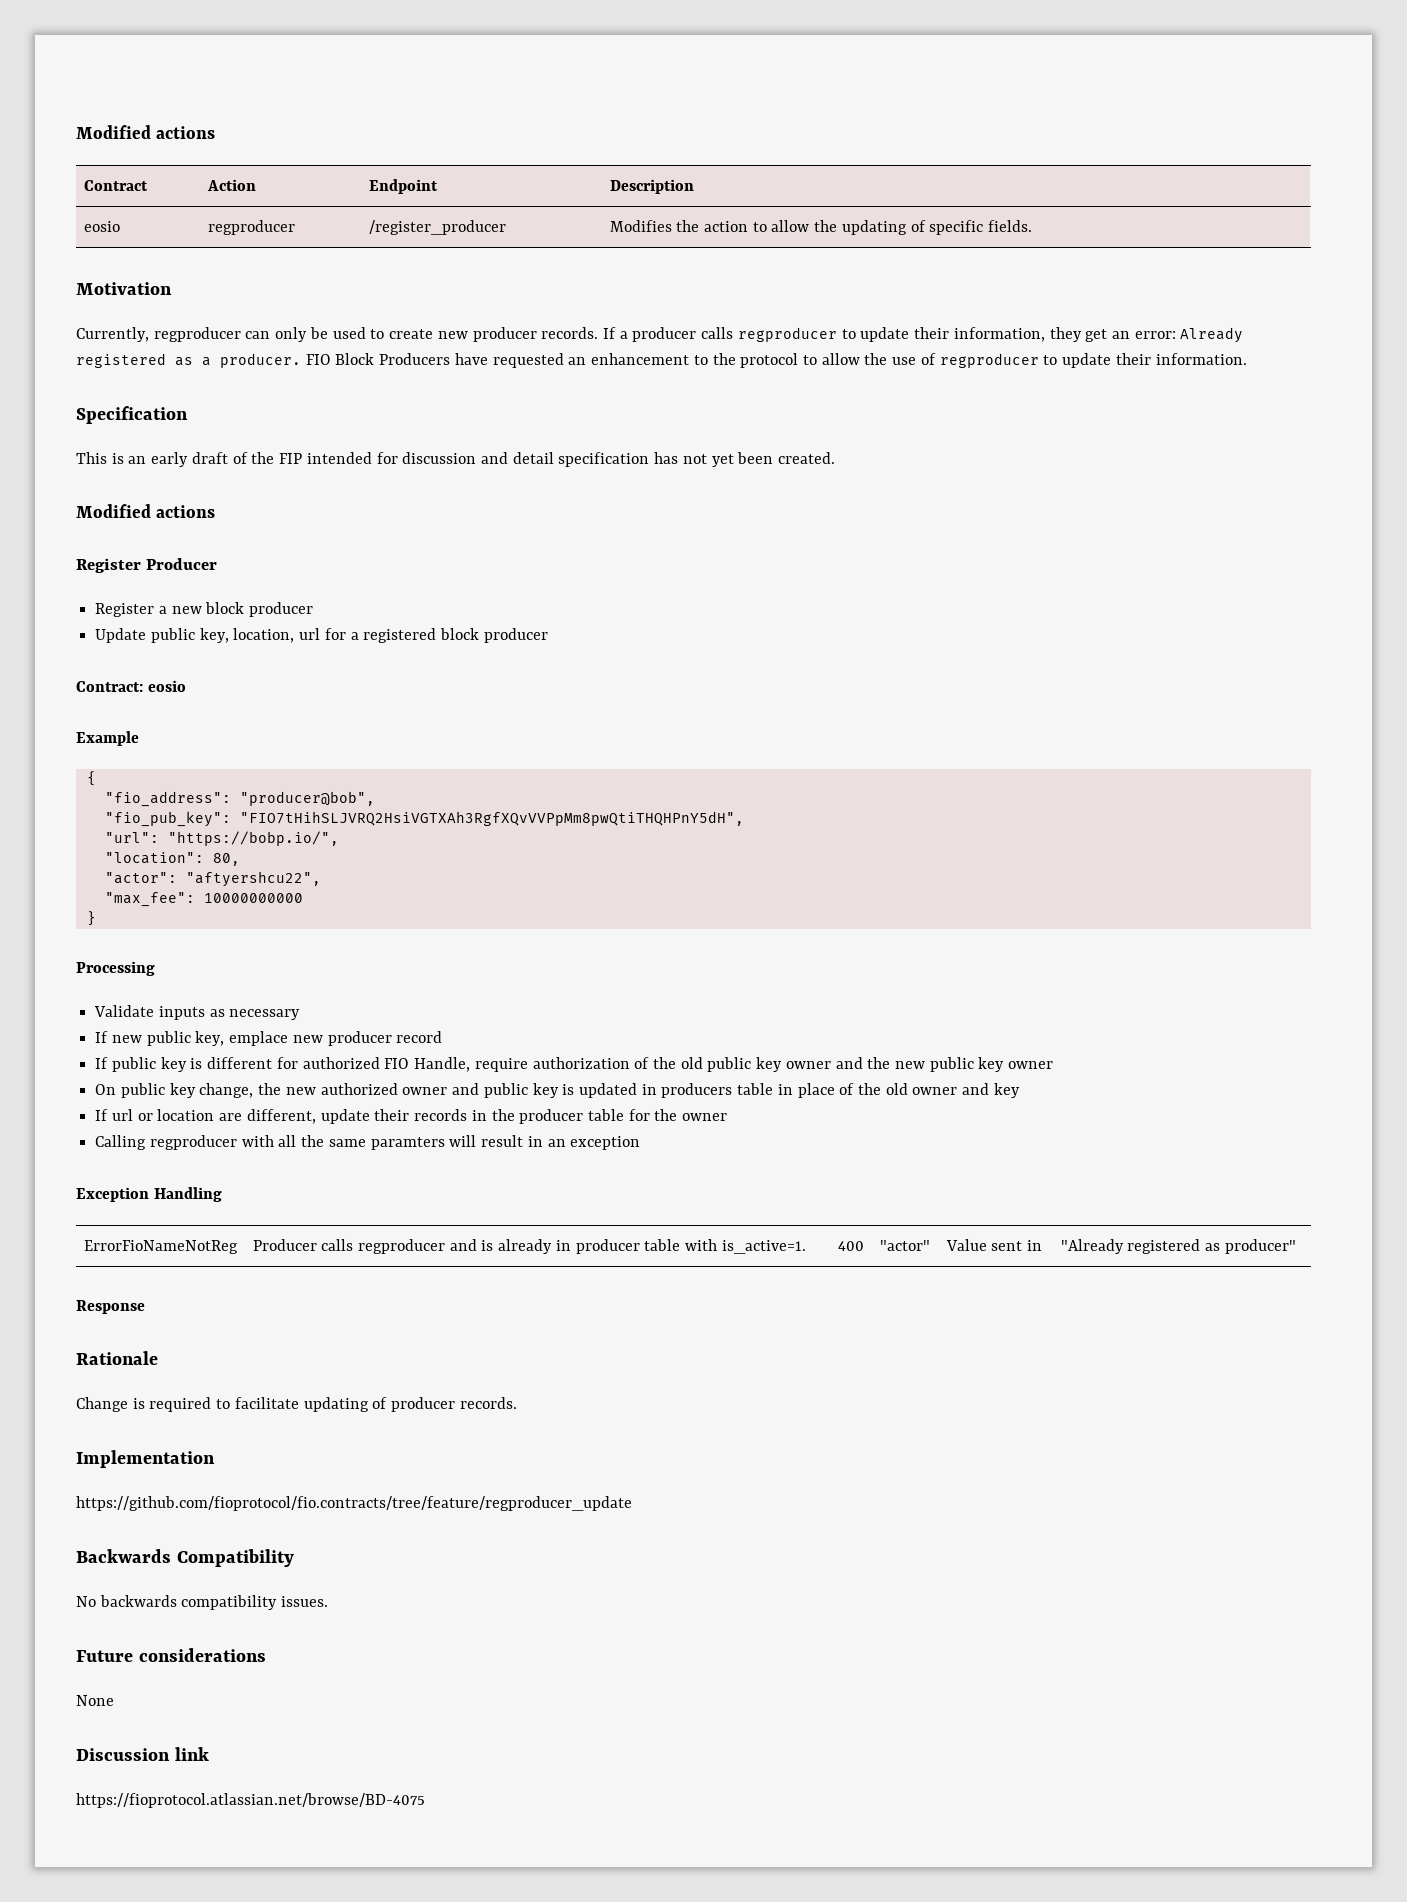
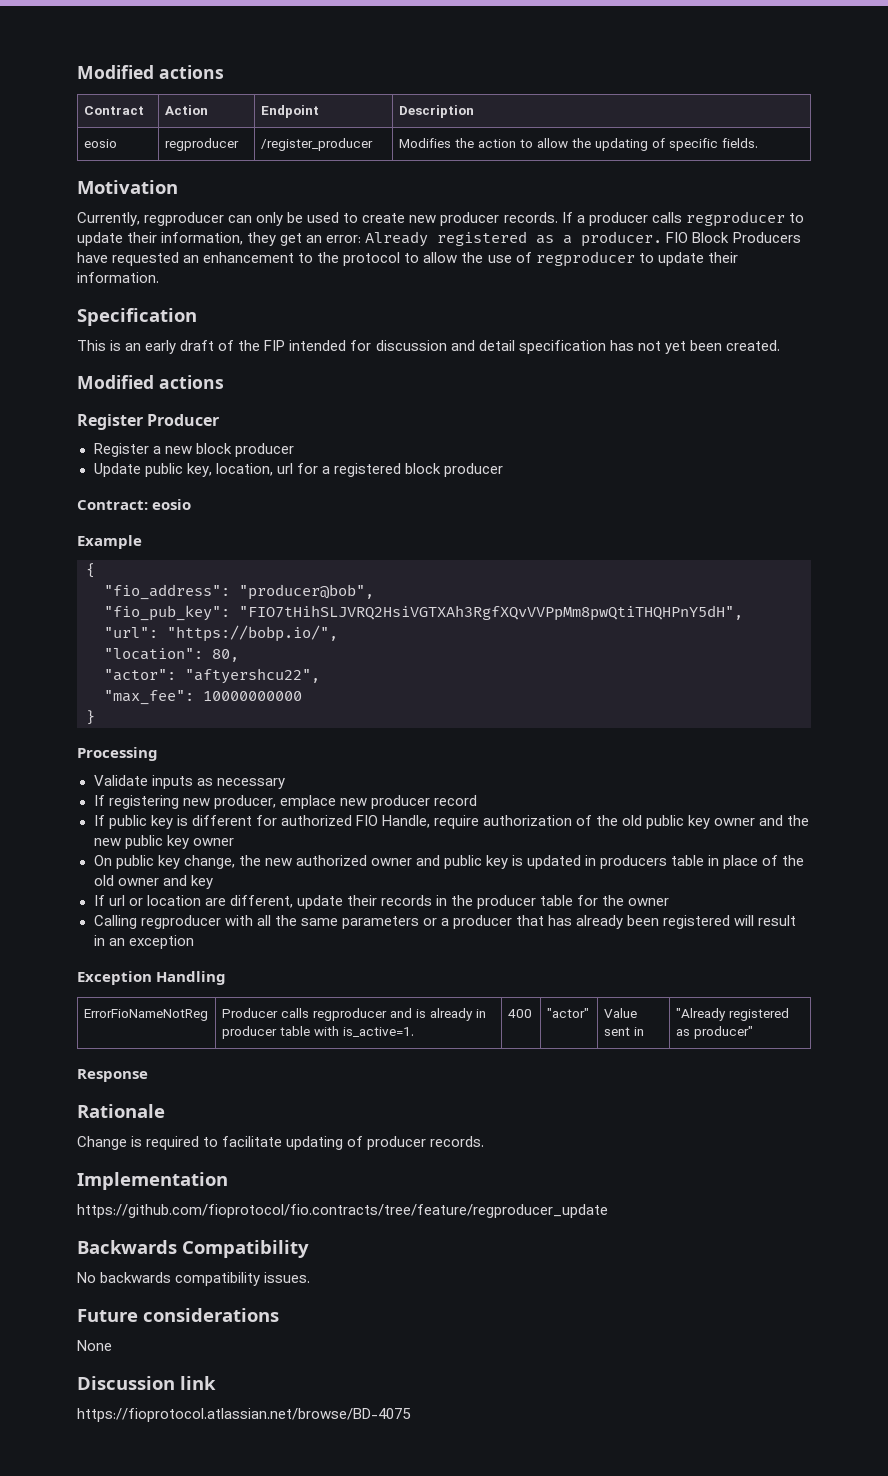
- If new public key, emplace new producer record
+ If registering new producer, emplace new producer record
- Calling regproducer with all the same paramters will result in an exception
+ Calling regproducer with all the same parameters or a producer that has already been registered will result in an exception

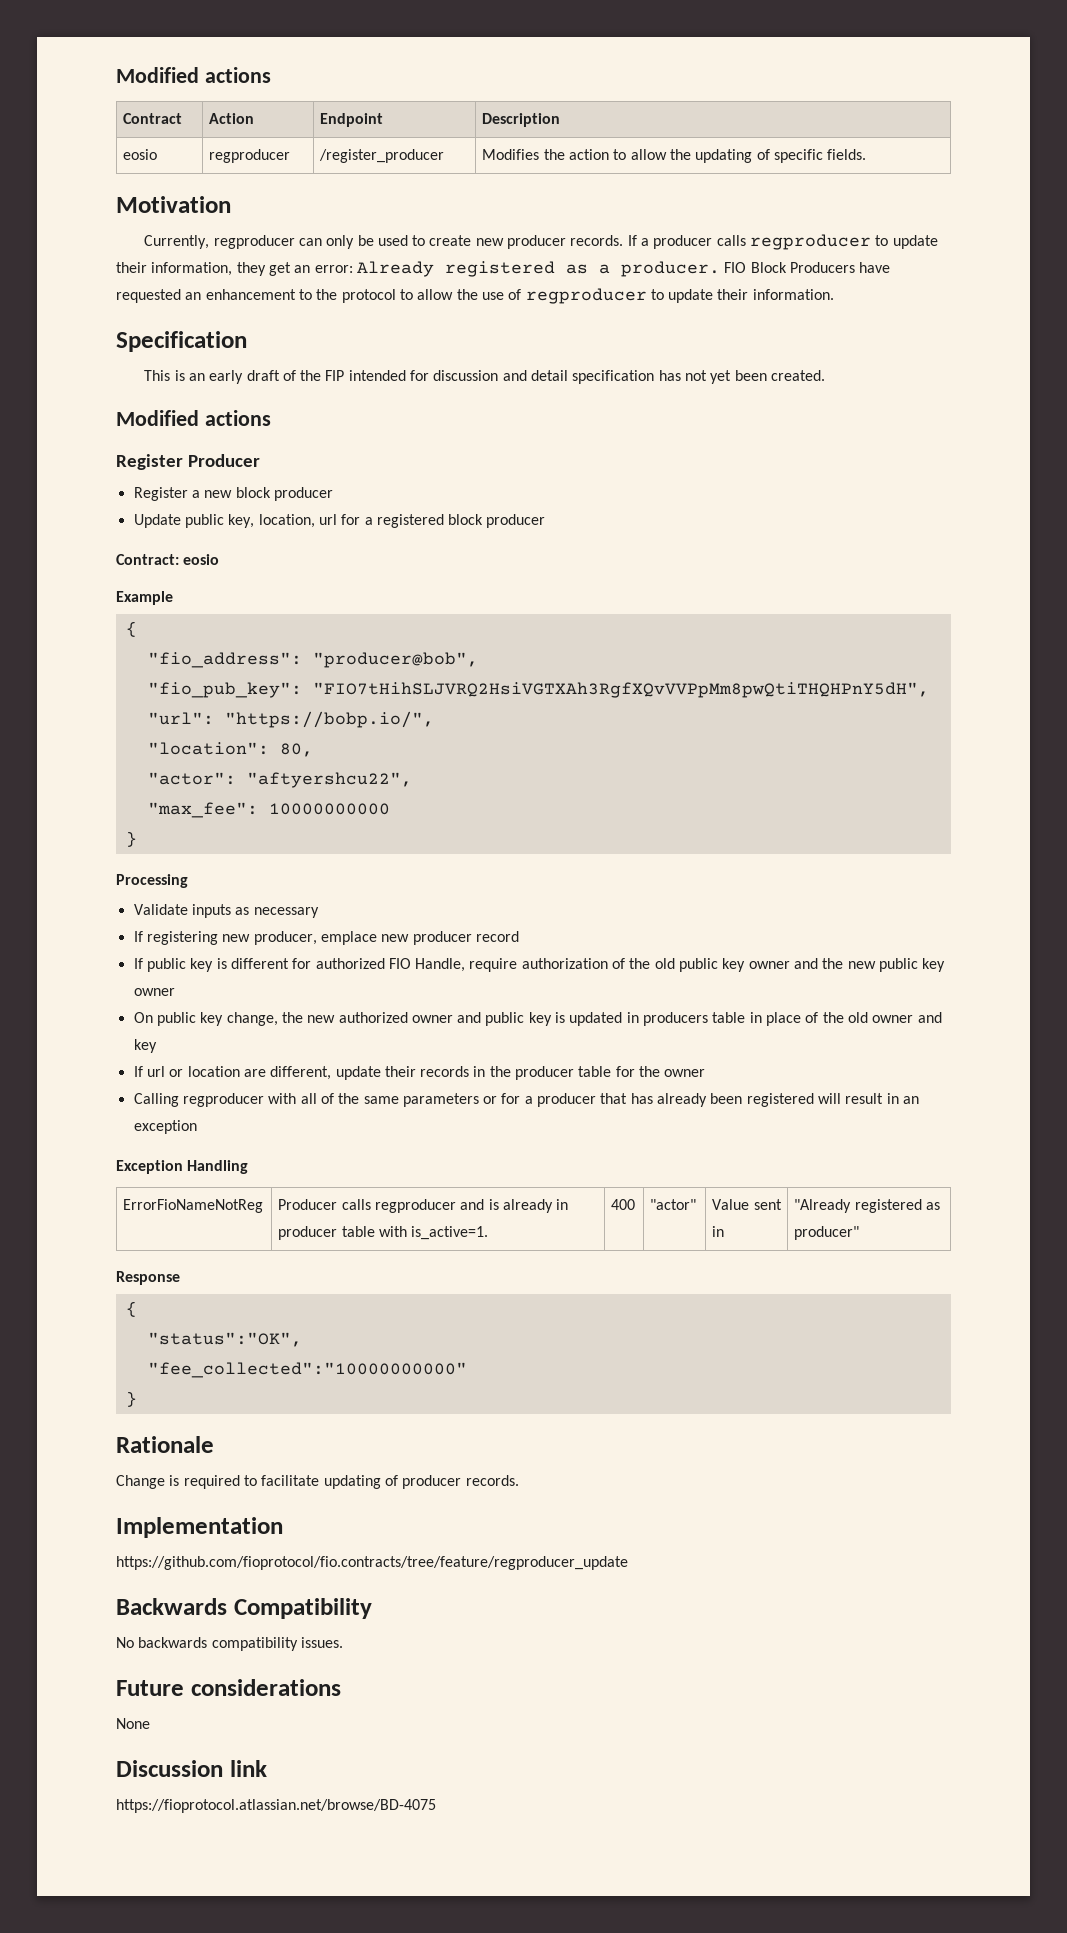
- Calling regproducer with all the same parameters or a producer that has already been registered will result in an exception
+ Calling regproducer with all of the same parameters or for a producer that has already been registered will result in an exception
  Response
+ {
+ "status":"OK",
+ "fee_collected":"10000000000"
+ }

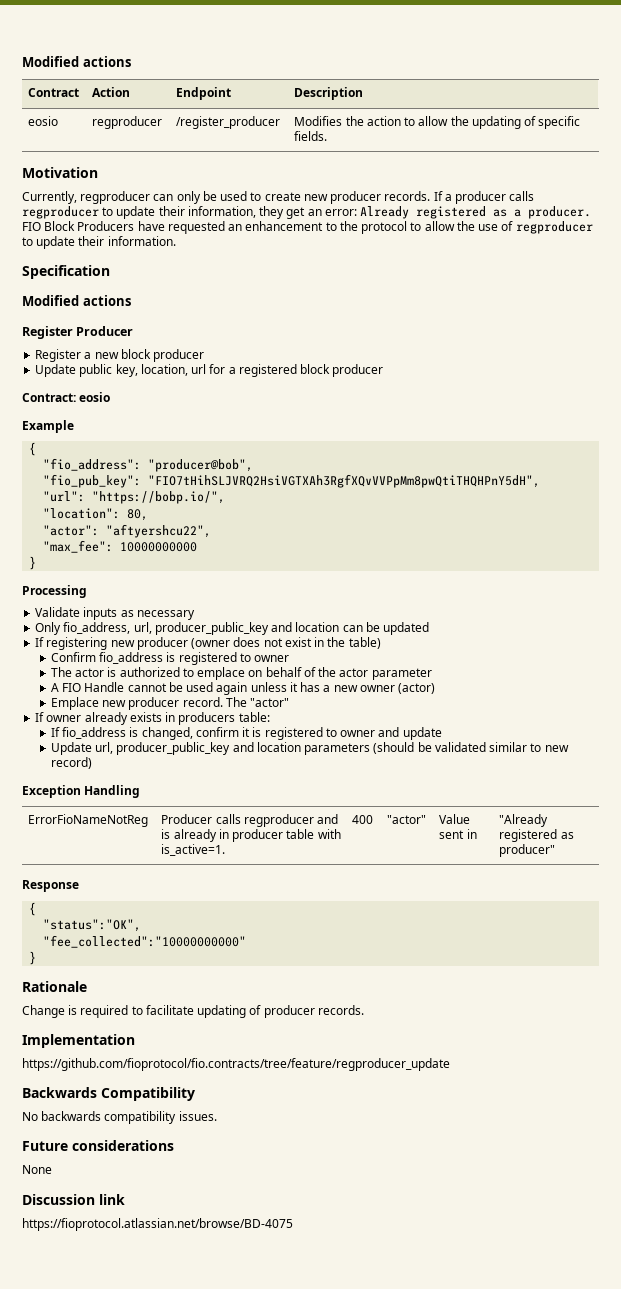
- This is an early draft of the FIP intended for discussion and detail specification has not yet been created.
- If registering new producer, emplace new producer record
- If public key is different for authorized FIO Handle, require authorization of the old public key owner and the new public key owner
- On public key change, the new authorized owner and public key is updated in producers table in place of the old owner and key
- If url or location are different, update their records in the producer table for the owner
- Calling regproducer with all of the same parameters or for a producer that has already been registered will result in an exception
+ Only fio_address, url, producer_public_key and location can be updated
+ If registering new producer (owner does not exist in the table)
+ Confirm fio_address is registered to owner
+ The actor is authorized to emplace on behalf of the actor parameter
+ A FIO Handle cannot be used again unless it has a new owner (actor)
+ Emplace new producer record. The "actor"
+ If owner already exists in producers table:
+ If fio_address is changed, confirm it is registered to owner and update
+ Update url, producer_public_key and location parameters (should be validated similar to new record)

